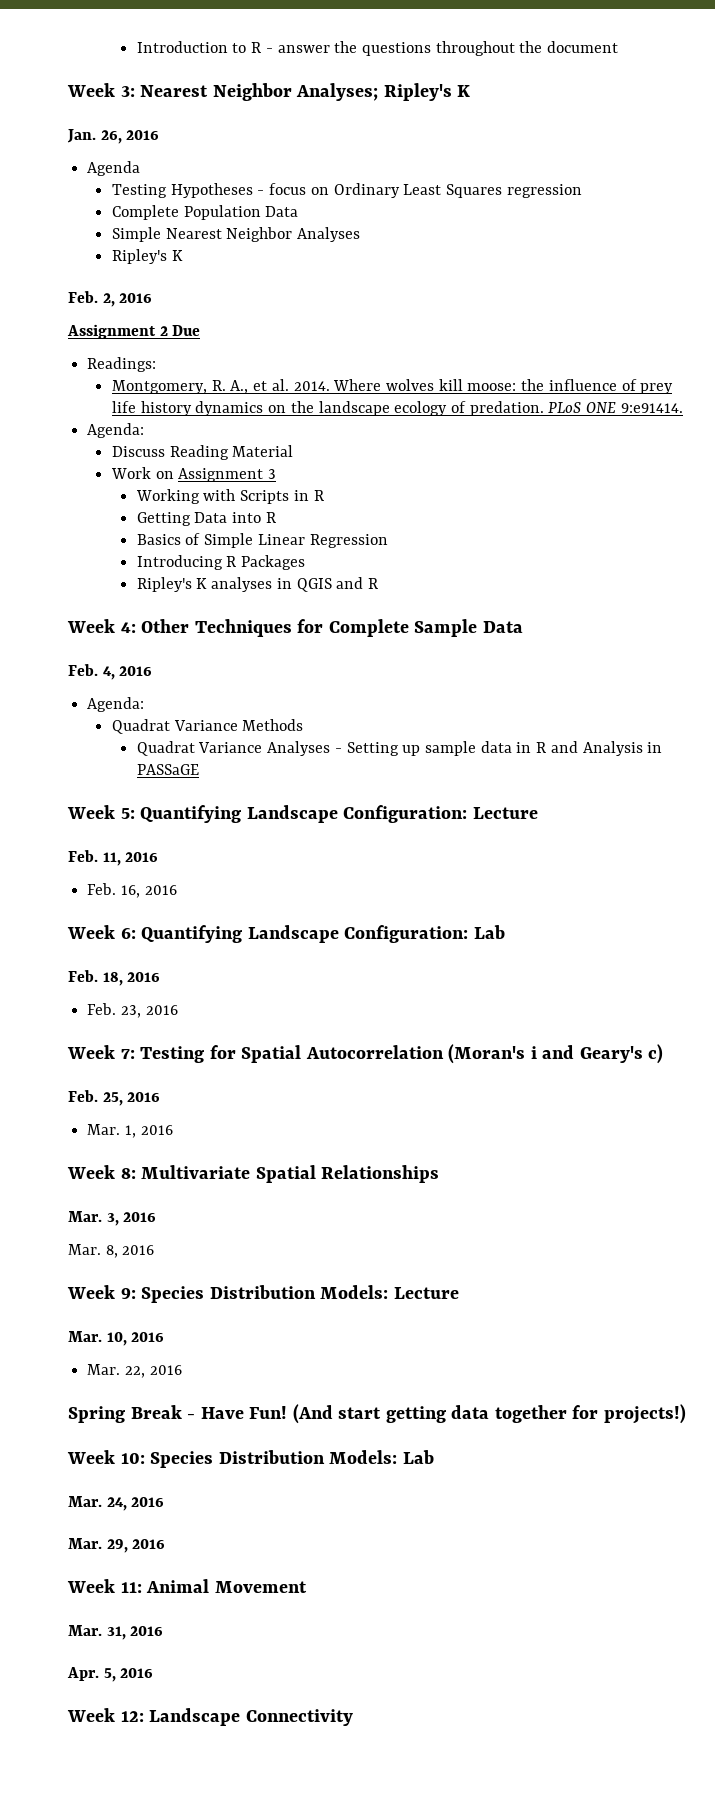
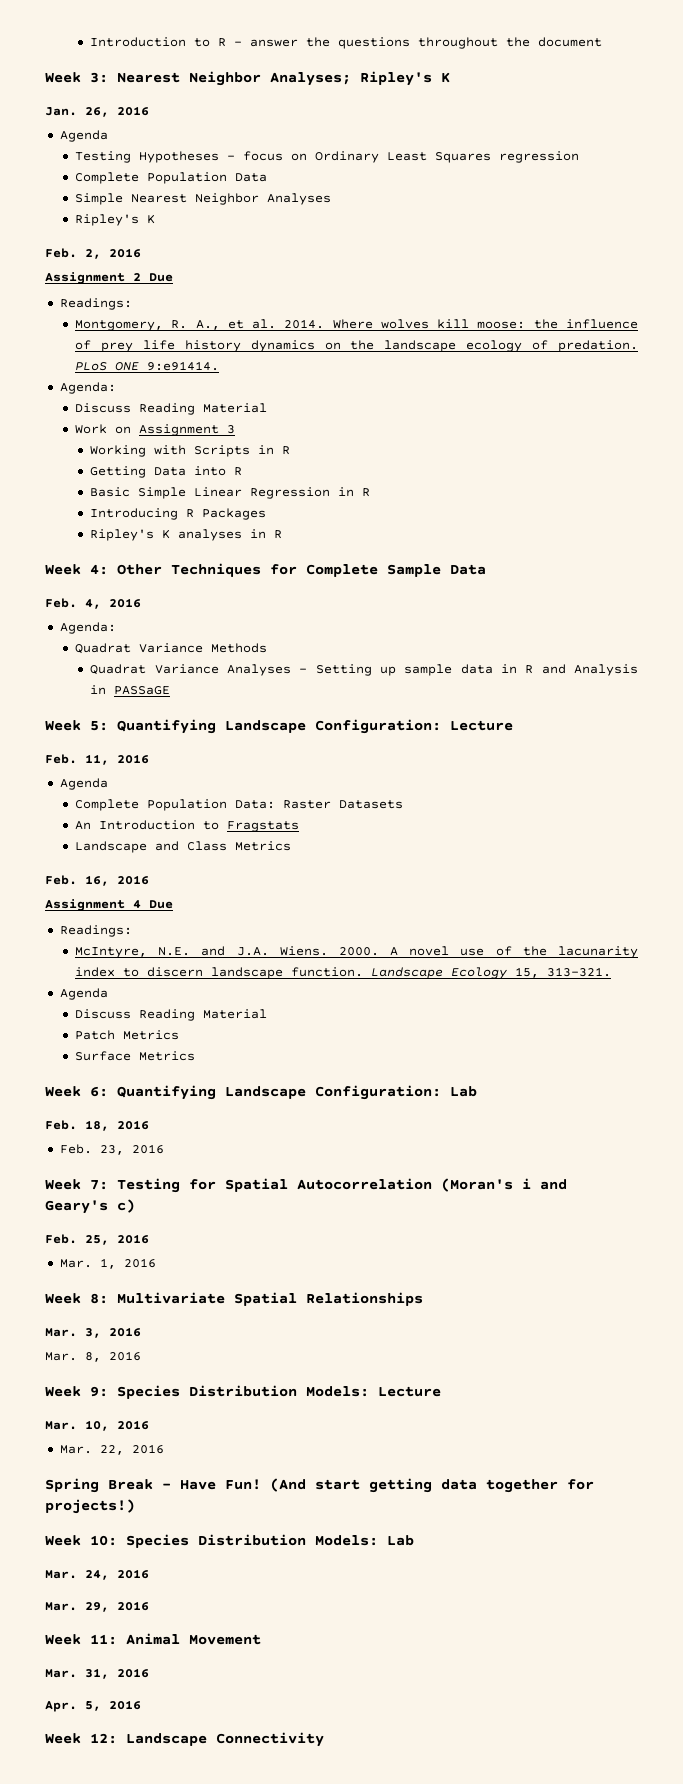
- Basics of Simple Linear Regression
+ Basic Simple Linear Regression in R
- Ripley's K analyses in QGIS and R
+ Ripley's K analyses in R
  Feb. 11, 2016
+ Agenda
+ Complete Population Data: Raster Datasets
+ An Introduction to Fragstats
+ Landscape and Class Metrics
  Feb. 16, 2016
+ Assignment 4 Due
+ Readings:
+ McIntyre, N.E. and J.A. Wiens. 2000. A novel use of the lacunarity index to discern landscape function. Landscape Ecology 15, 313-321.
+ Agenda
+ Discuss Reading Material
+ Patch Metrics
+ Surface Metrics

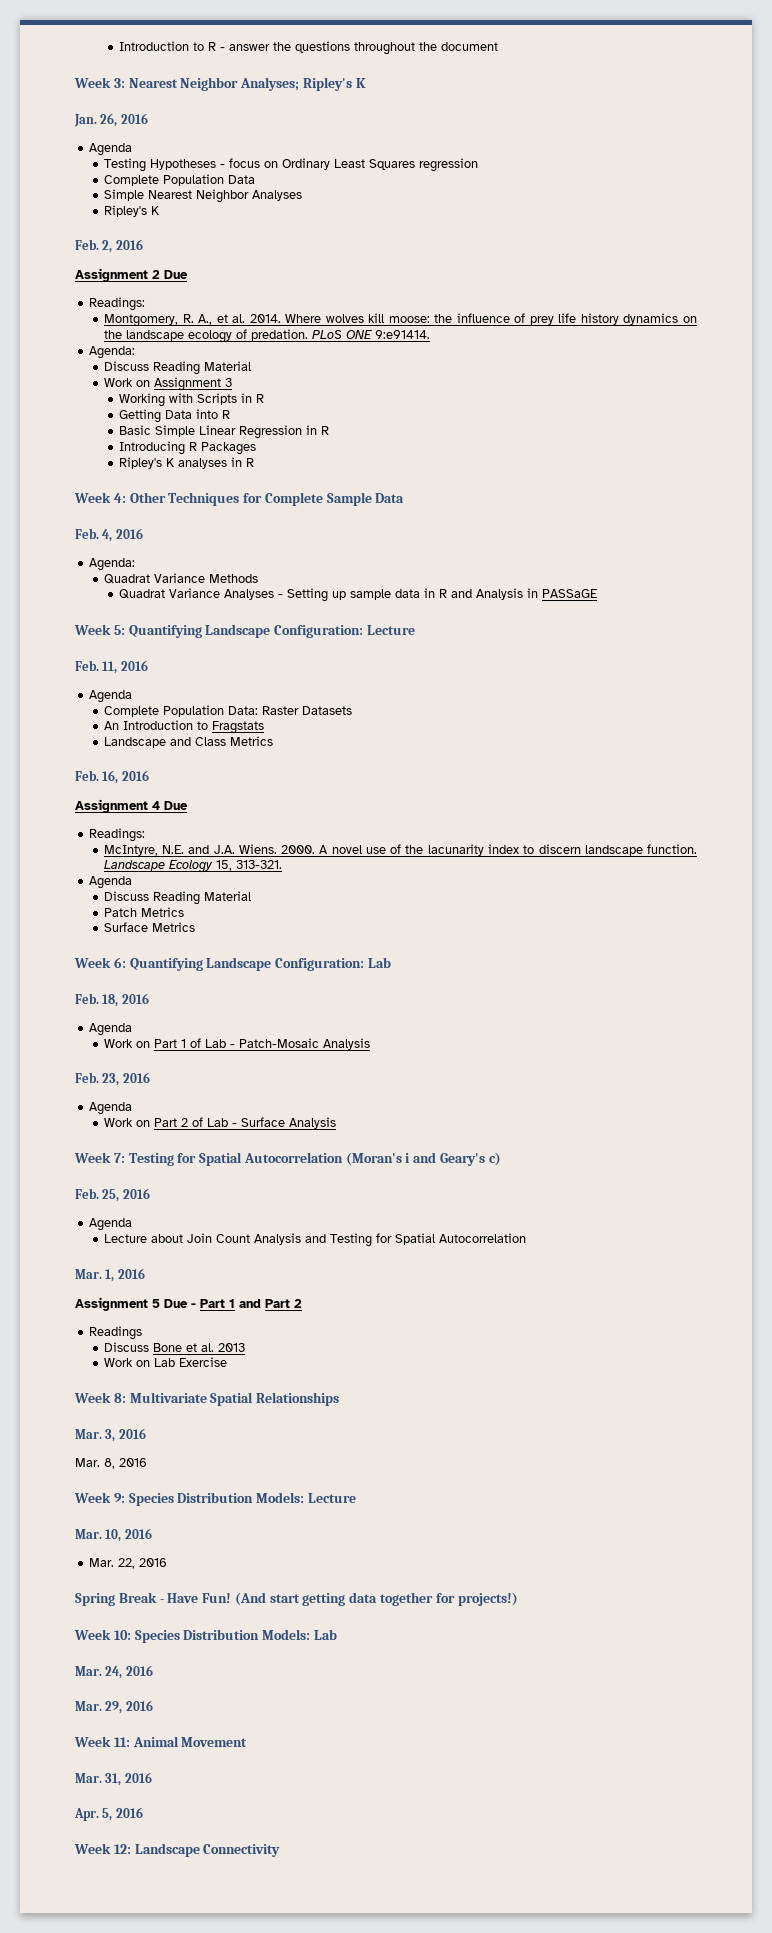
  Feb. 18, 2016
+ Agenda
+ Work on Part 1 of Lab - Patch-Mosaic Analysis
  Feb. 23, 2016
+ Agenda
+ Work on Part 2 of Lab - Surface Analysis
  Feb. 25, 2016
+ Agenda
+ Lecture about Join Count Analysis and Testing for Spatial Autocorrelation
  Mar. 1, 2016
+ Assignment 5 Due - Part 1 and Part 2
+ Readings
+ Discuss Bone et al. 2013
+ Work on Lab Exercise

